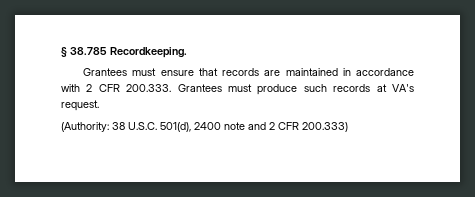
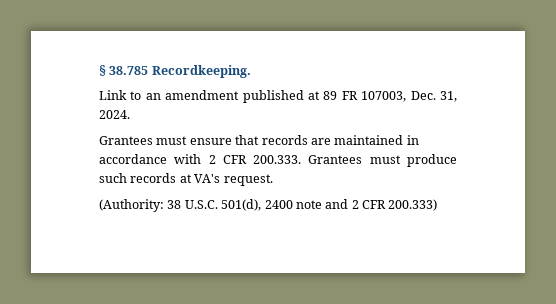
+ Link to an amendment published at 89 FR 107003, Dec. 31, 2024.

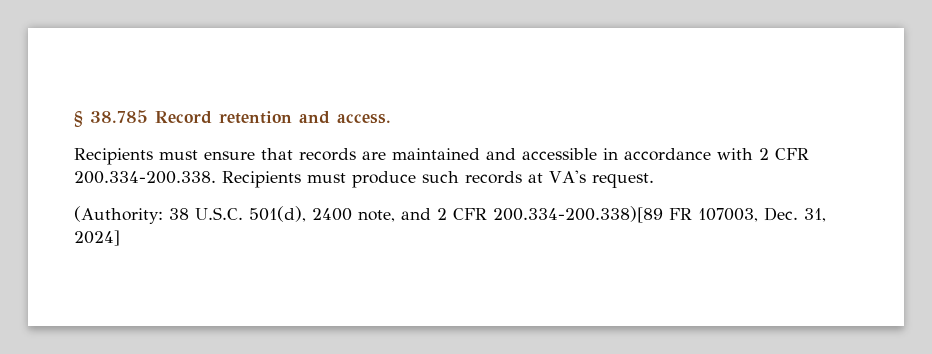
- § 38.785 Recordkeeping.
- Link to an amendment published at 89 FR 107003, Dec. 31, 2024.
- Grantees must ensure that records are maintained in accordance with 2 CFR 200.333. Grantees must produce such records at VA's request.
+ § 38.785 Record retention and access.
+ Recipients must ensure that records are maintained and accessible in accordance with 2 CFR 200.334-200.338. Recipients must produce such records at VA's request.
- (Authority: 38 U.S.C. 501(d), 2400 note and 2 CFR 200.333)
+ (Authority: 38 U.S.C. 501(d), 2400 note, and 2 CFR 200.334-200.338)[89 FR 107003, Dec. 31, 2024]

